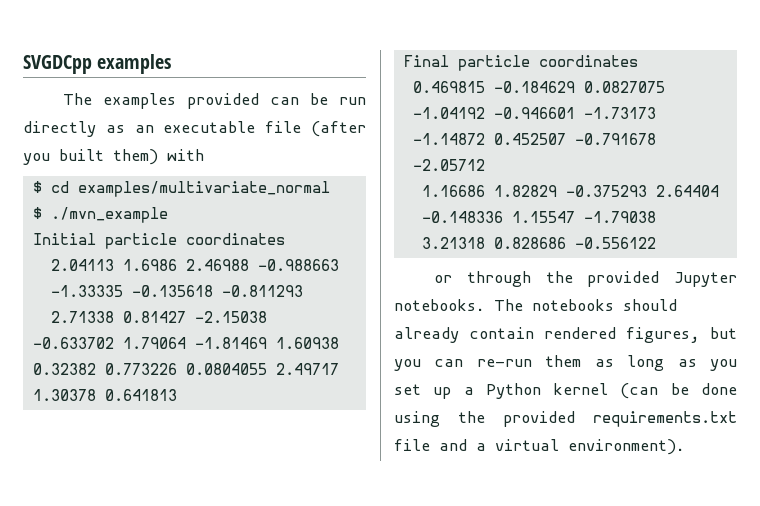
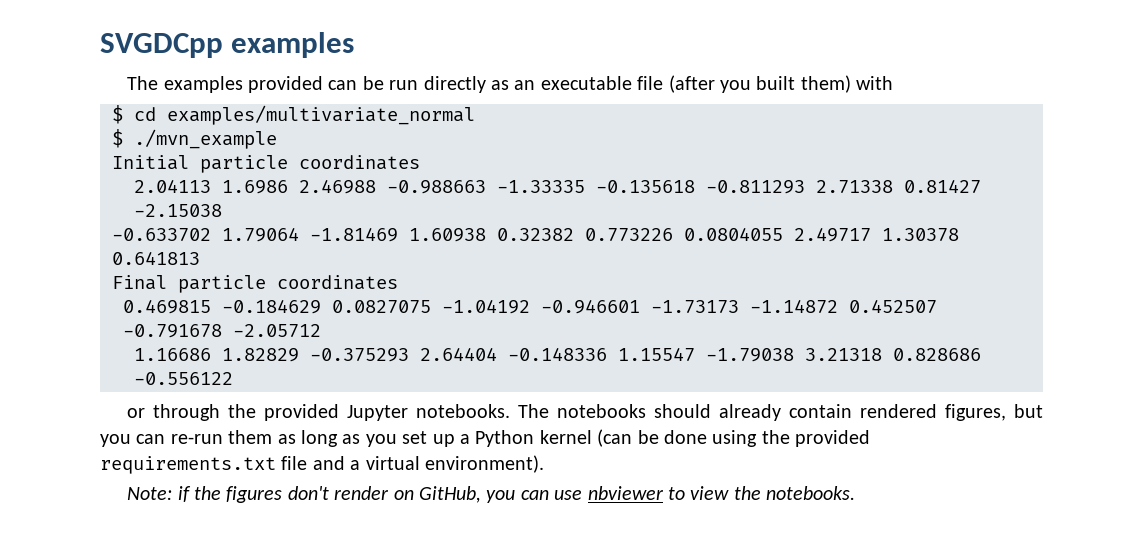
+ Note: if the figures don't render on GitHub, you can use nbviewer to view the notebooks.

